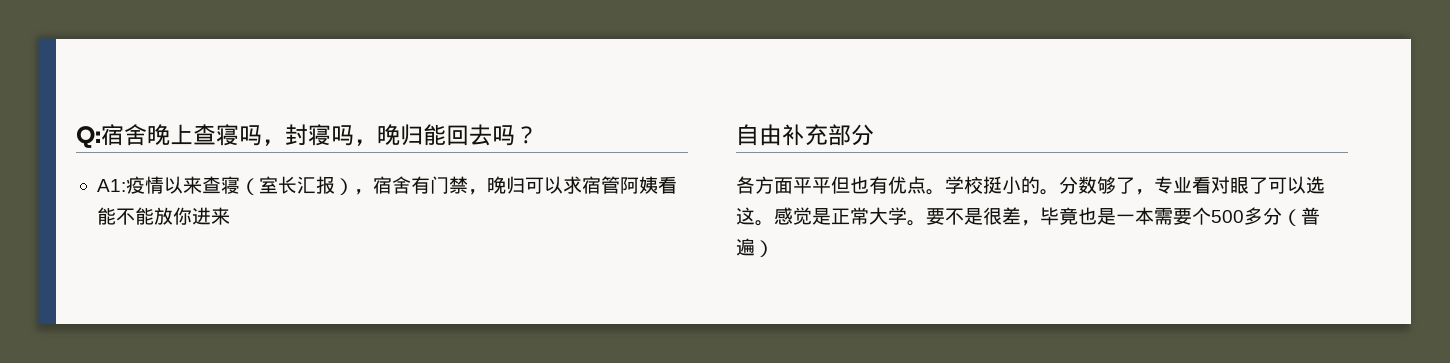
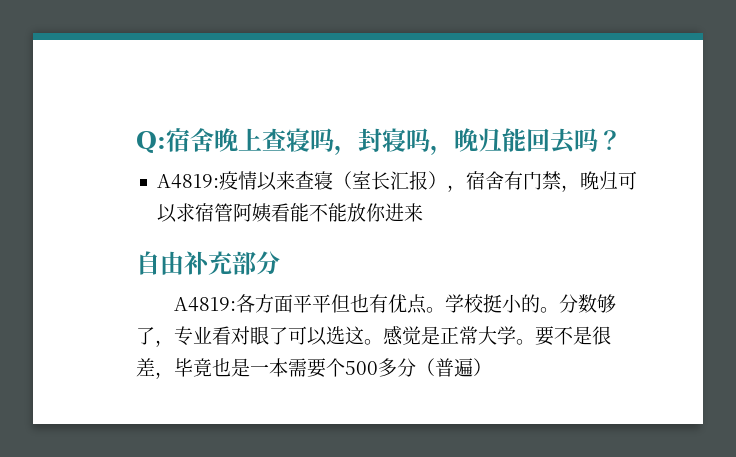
- A1:疫情以来查寝（室长汇报），宿舍有门禁，晚归可以求宿管阿姨看能不能放你进来
+ A4819:疫情以来查寝（室长汇报），宿舍有门禁，晚归可以求宿管阿姨看能不能放你进来
- 各方面平平但也有优点。
+ A4819:各方面平平但也有优点。

